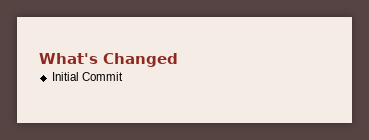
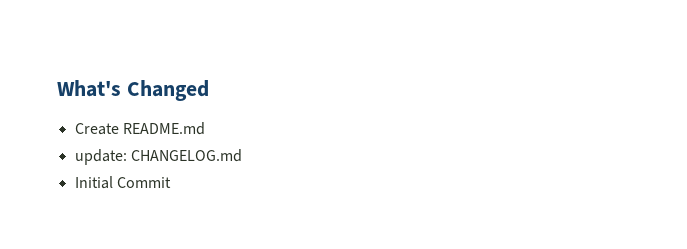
+ Create README.md
+ update: CHANGELOG.md

